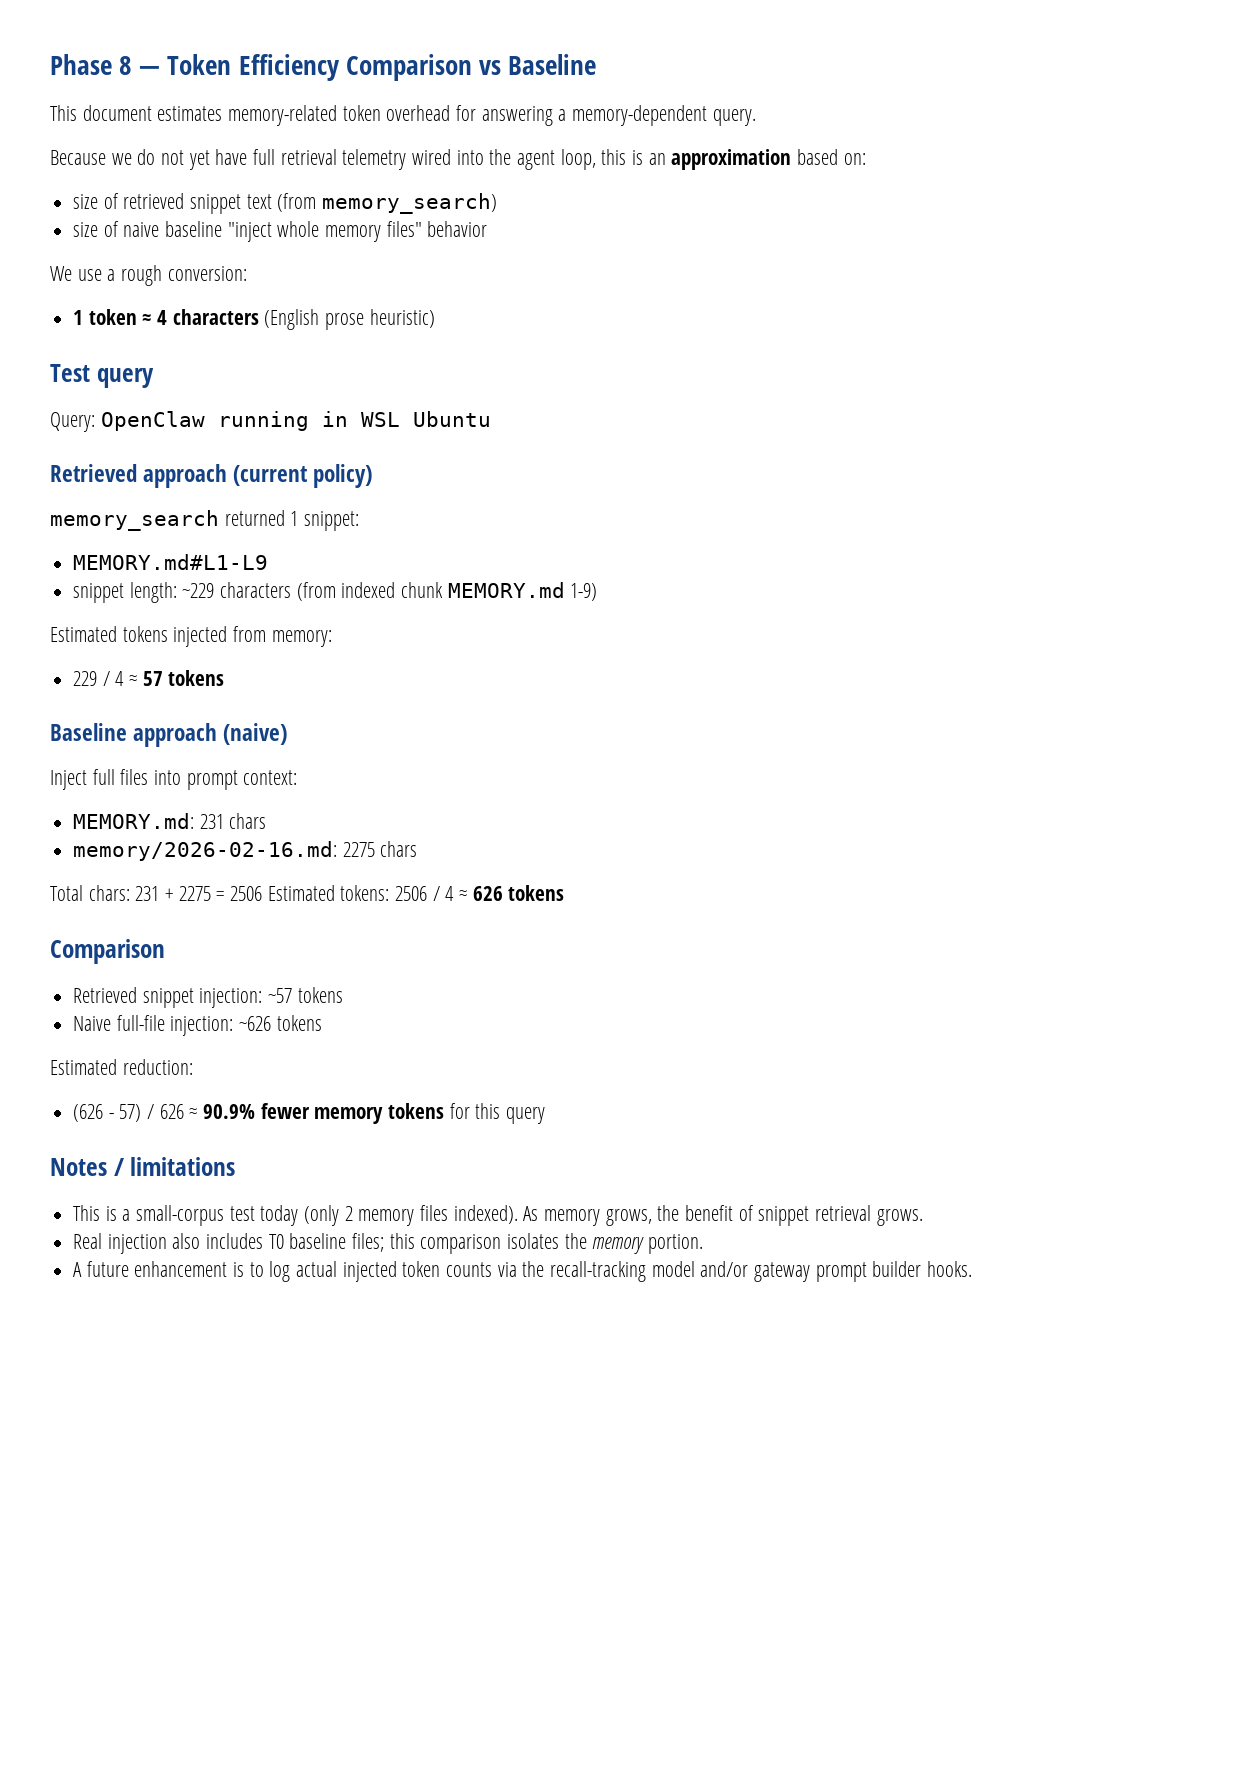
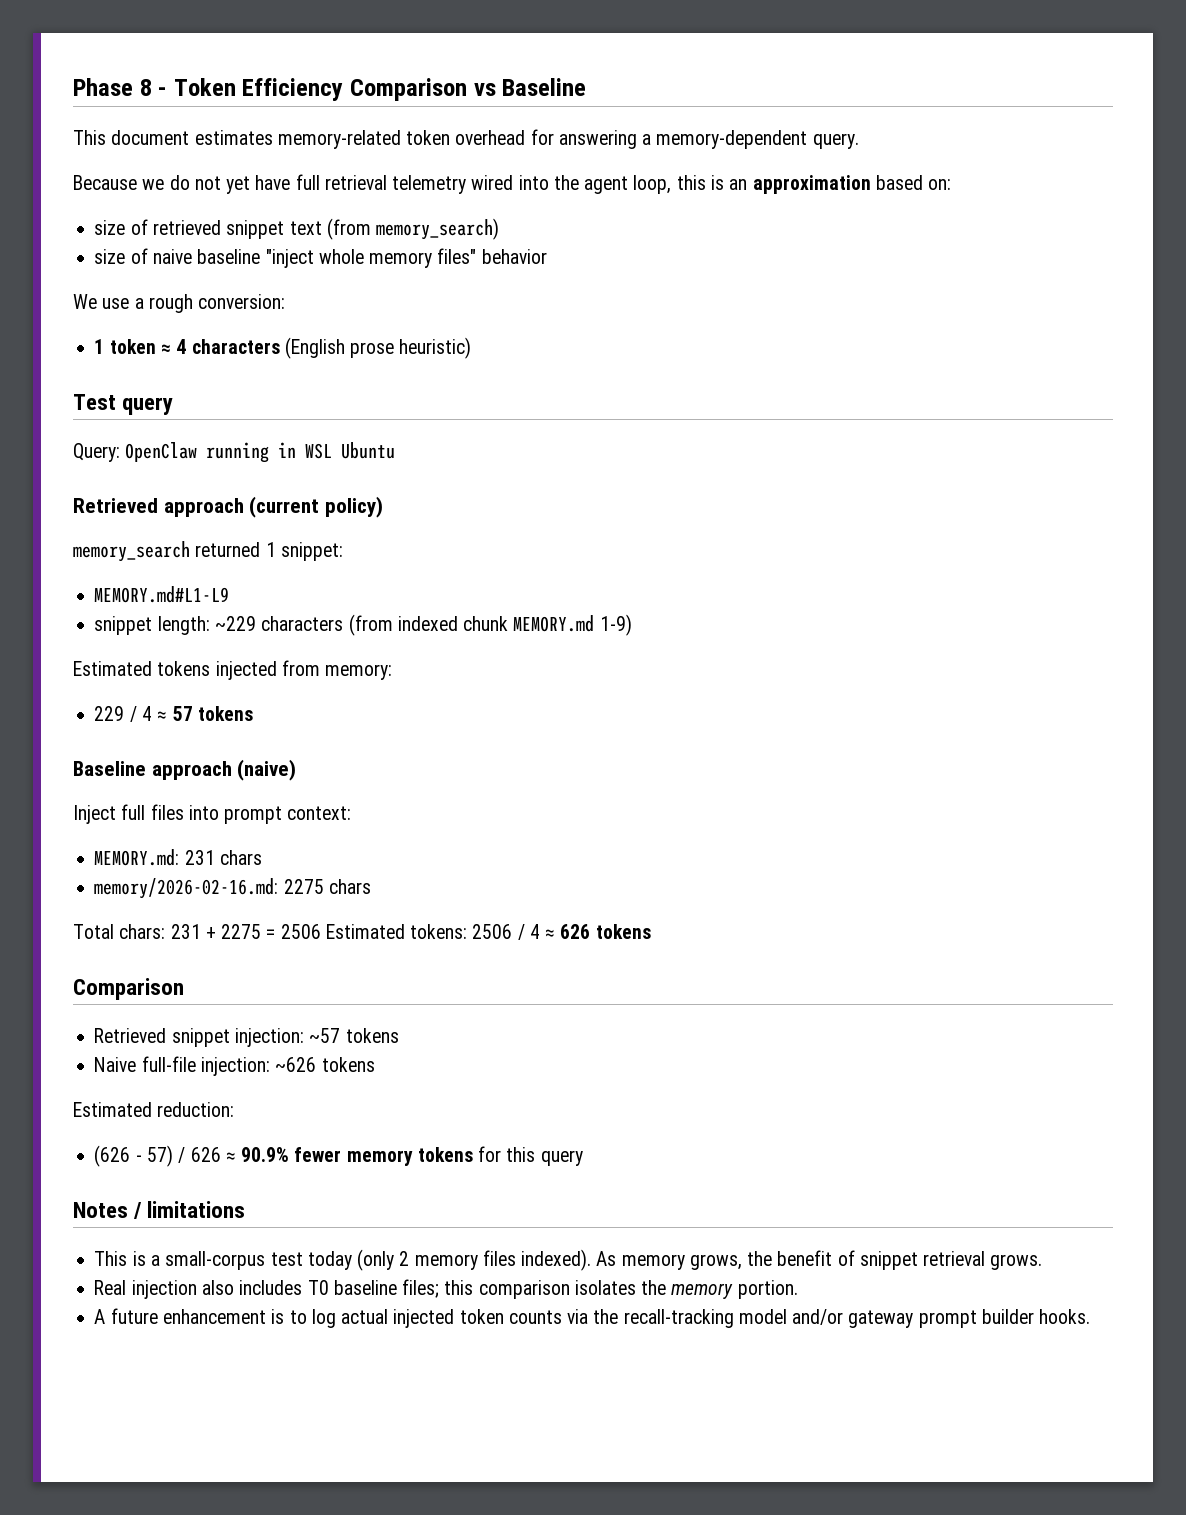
- Phase 8 — Token Efficiency Comparison vs Baseline
+ Phase 8 - Token Efficiency Comparison vs Baseline

